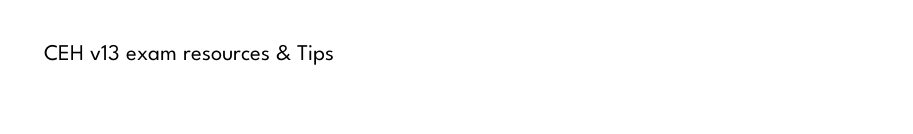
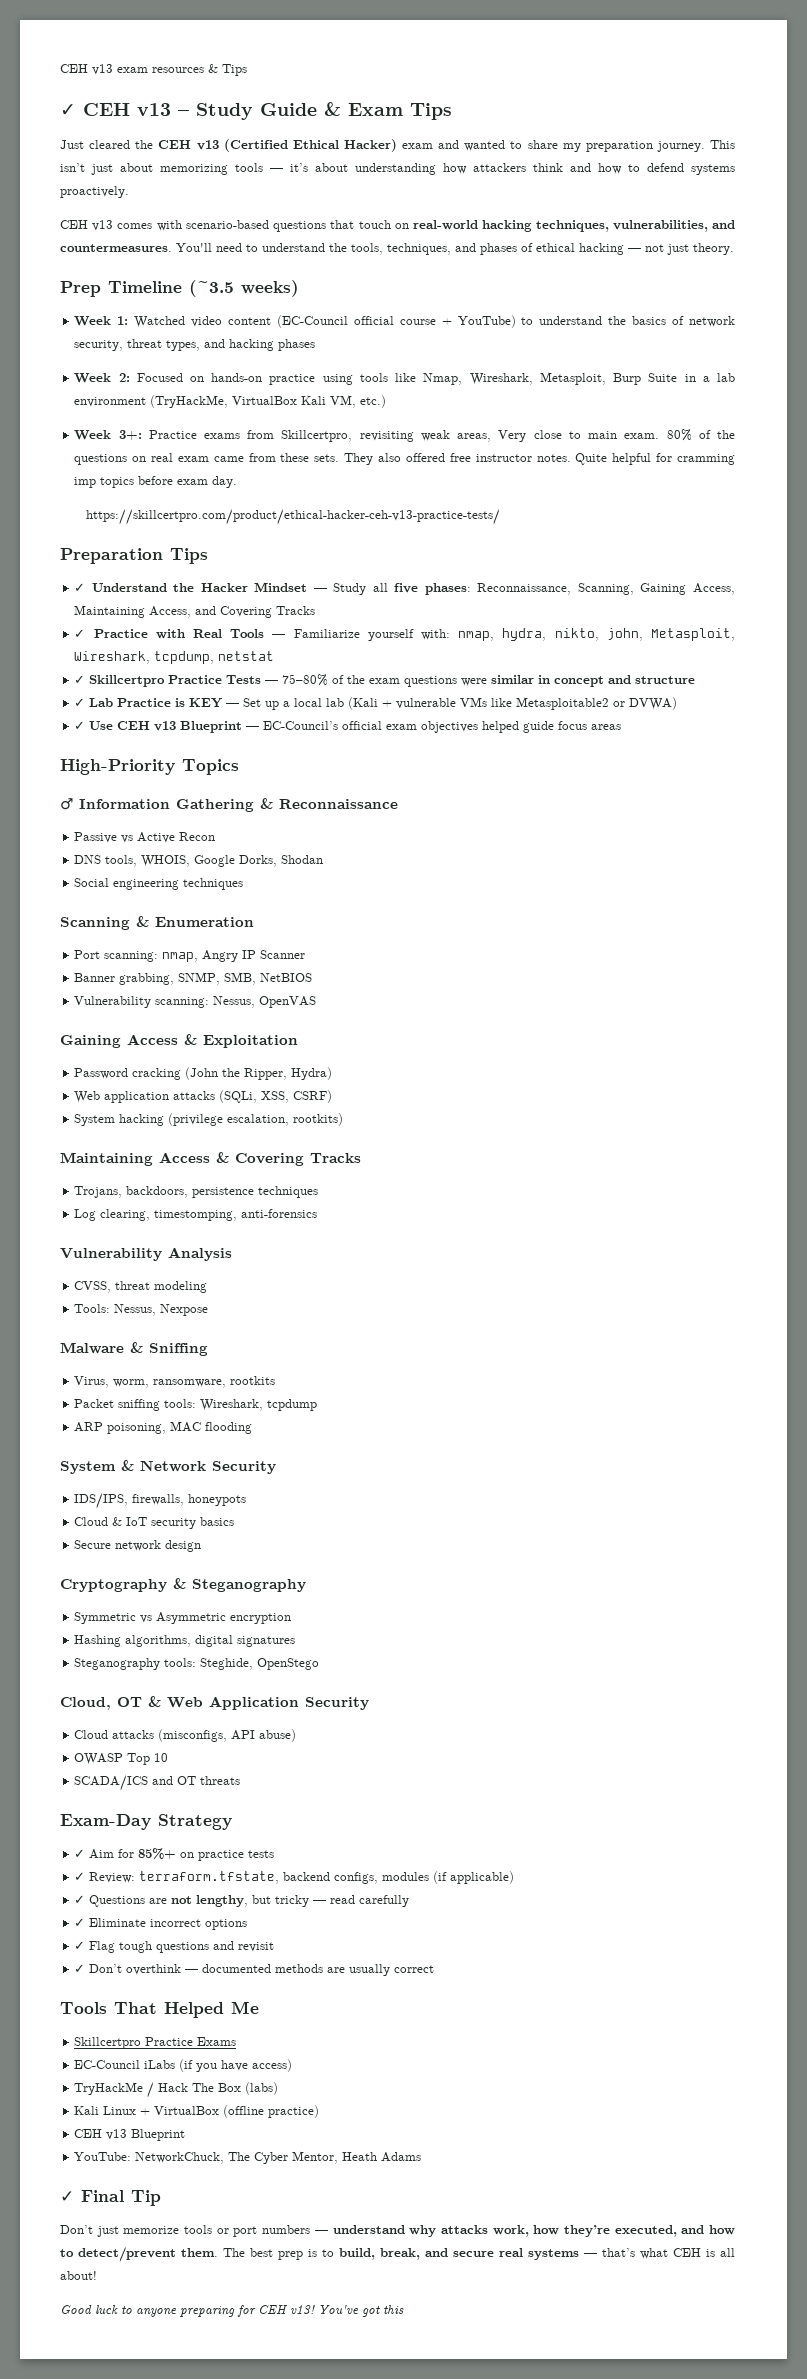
+ ✓ CEH v13 – Study Guide & Exam Tips
+ Just cleared the CEH v13 (Certified Ethical Hacker) exam and wanted to share my preparation journey. This isn’t just about memorizing tools — it’s about understanding how attackers think and how to defend systems proactively.
+ CEH v13 comes with scenario-based questions that touch on real-world hacking techniques, vulnerabilities, and countermeasures. You'll need to understand the tools, techniques, and phases of ethical hacking — not just theory.
+ Prep Timeline (~3.5 weeks)
+ Week 1: Watched video content (EC-Council official course + YouTube) to understand the basics of network security, threat types, and hacking phases
+ Week 2: Focused on hands-on practice using tools like Nmap, Wireshark, Metasploit, Burp Suite in a lab environment (TryHackMe, VirtualBox Kali VM, etc.)
+ Week 3+: Practice exams from Skillcertpro, revisiting weak areas, Very close to main exam. 80% of the questions on real exam came from these sets. They also offered free instructor notes. Quite helpful for cramming imp topics before exam day.
+ https://skillcertpro.com/product/ethical-hacker-ceh-v13-practice-tests/
+ Preparation Tips
+ ✓ Understand the Hacker Mindset — Study all five phases: Reconnaissance, Scanning, Gaining Access, Maintaining Access, and Covering Tracks
+ ✓ Practice with Real Tools — Familiarize yourself with: nmap, hydra, nikto, john, Metasploit, Wireshark, tcpdump, netstat
+ ✓ Skillcertpro Practice Tests — 75–80% of the exam questions were similar in concept and structure
+ ✓ Lab Practice is KEY — Set up a local lab (Kali + vulnerable VMs like Metasploitable2 or DVWA)
+ ✓ Use CEH v13 Blueprint — EC-Council’s official exam objectives helped guide focus areas
+ High-Priority Topics
+ ♂ Information Gathering & Reconnaissance
+ Passive vs Active Recon
+ DNS tools, WHOIS, Google Dorks, Shodan
+ Social engineering techniques
+ Scanning & Enumeration
+ Port scanning: nmap, Angry IP Scanner
+ Banner grabbing, SNMP, SMB, NetBIOS
+ Vulnerability scanning: Nessus, OpenVAS
+ Gaining Access & Exploitation
+ Password cracking (John the Ripper, Hydra)
+ Web application attacks (SQLi, XSS, CSRF)
+ System hacking (privilege escalation, rootkits)
+ Maintaining Access & Covering Tracks
+ Trojans, backdoors, persistence techniques
+ Log clearing, timestomping, anti-forensics
+ Vulnerability Analysis
+ CVSS, threat modeling
+ Tools: Nessus, Nexpose
+ Malware & Sniffing
+ Virus, worm, ransomware, rootkits
+ Packet sniffing tools: Wireshark, tcpdump
+ ARP poisoning, MAC flooding
+ System & Network Security
+ IDS/IPS, firewalls, honeypots
+ Cloud & IoT security basics
+ Secure network design
+ Cryptography & Steganography
+ Symmetric vs Asymmetric encryption
+ Hashing algorithms, digital signatures
+ Steganography tools: Steghide, OpenStego
+ Cloud, OT & Web Application Security
+ Cloud attacks (misconfigs, API abuse)
+ OWASP Top 10
+ SCADA/ICS and OT threats
+ Exam-Day Strategy
+ ✓ Aim for 85%+ on practice tests
+ ✓ Review: terraform.tfstate, backend configs, modules (if applicable)
+ ✓ Questions are not lengthy, but tricky — read carefully
+ ✓ Eliminate incorrect options
+ ✓ Flag tough questions and revisit
+ ✓ Don’t overthink — documented methods are usually correct
+ Tools That Helped Me
+ Skillcertpro Practice Exams
+ EC-Council iLabs (if you have access)
+ TryHackMe / Hack The Box (labs)
+ Kali Linux + VirtualBox (offline practice)
+ CEH v13 Blueprint
+ YouTube: NetworkChuck, The Cyber Mentor, Heath Adams
+ ✓ Final Tip
+ Don’t just memorize tools or port numbers — understand why attacks work, how they’re executed, and how to detect/prevent them. The best prep is to build, break, and secure real systems — that’s what CEH is all about!
+ Good luck to anyone preparing for CEH v13! You've got this

